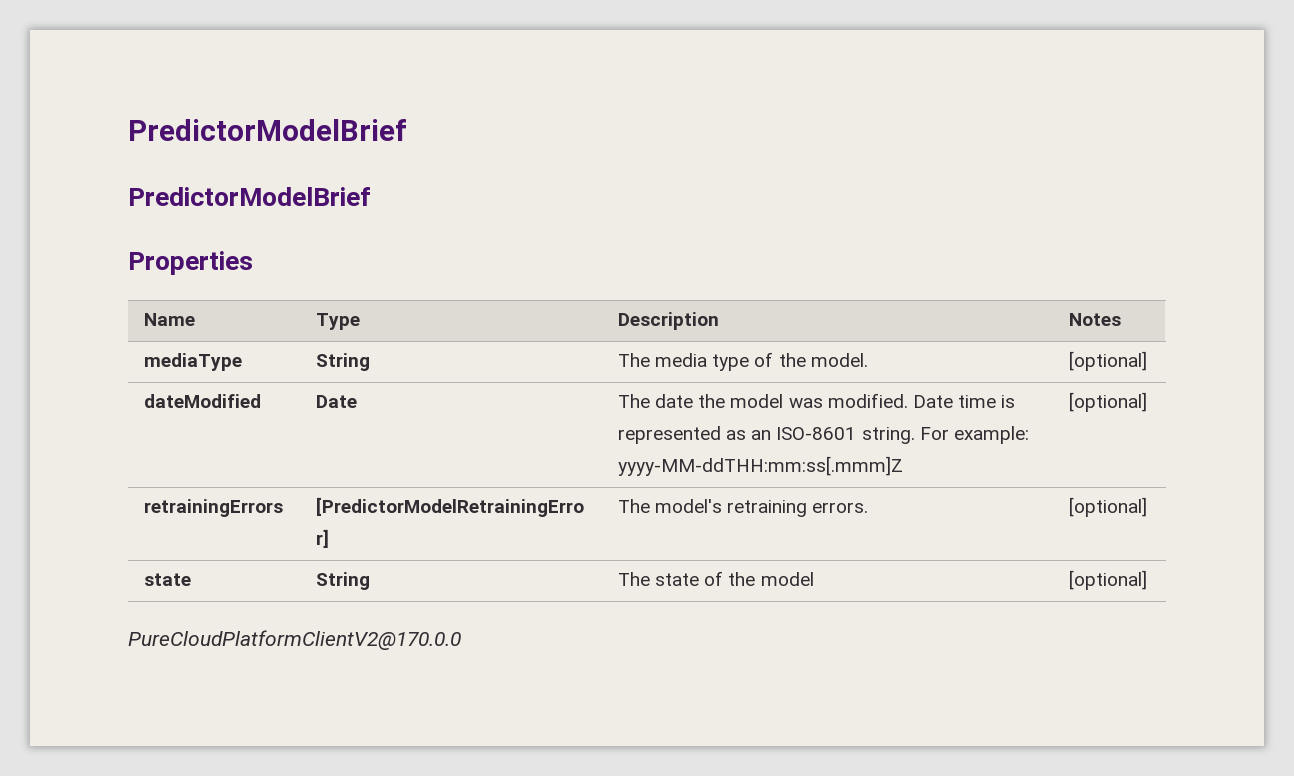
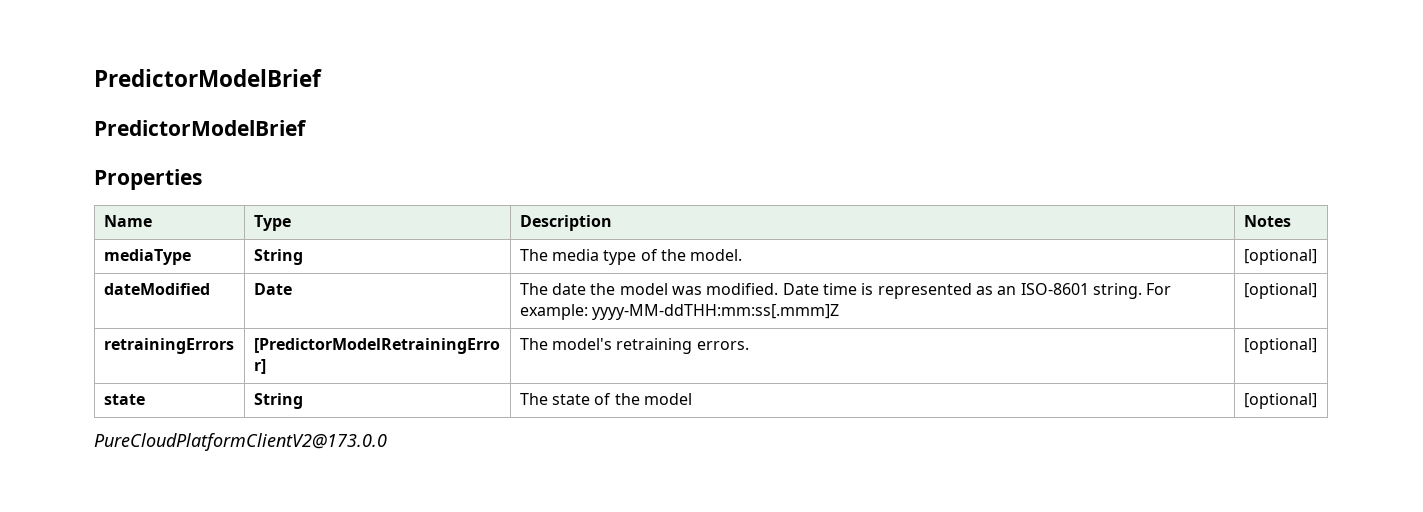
- PureCloudPlatformClientV2@170.0.0
+ PureCloudPlatformClientV2@173.0.0

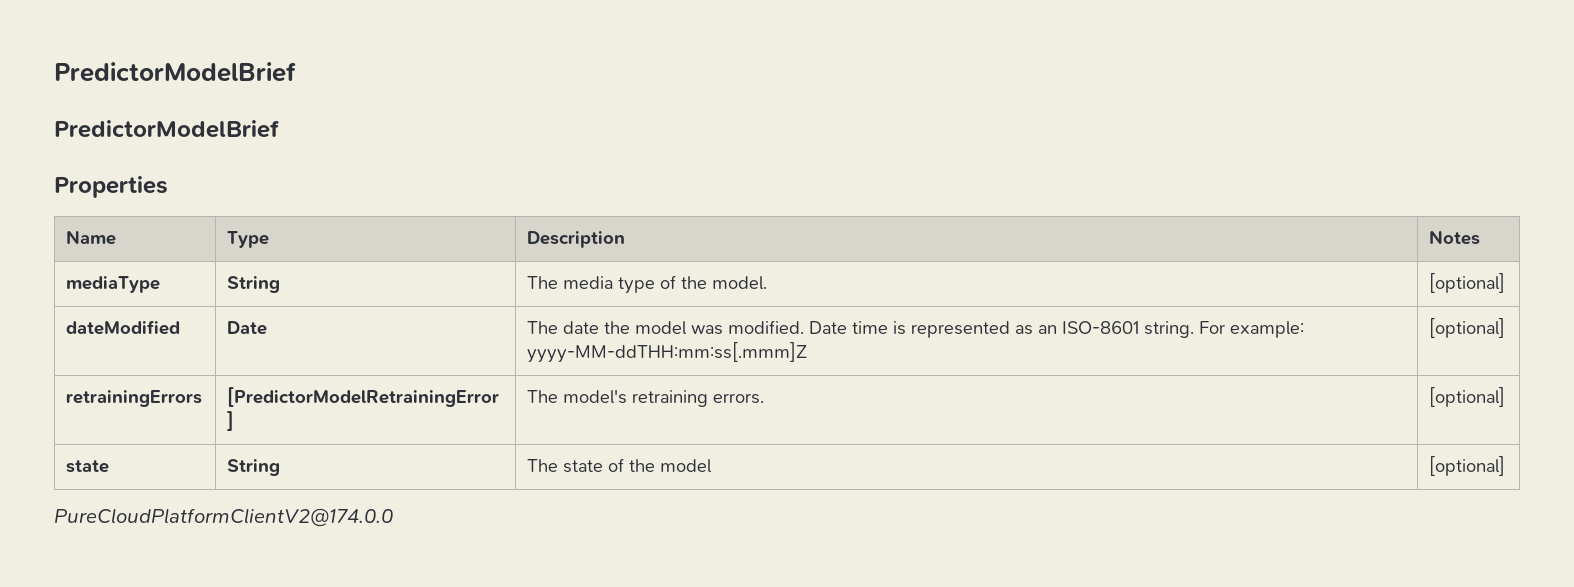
- PureCloudPlatformClientV2@173.0.0
+ PureCloudPlatformClientV2@174.0.0

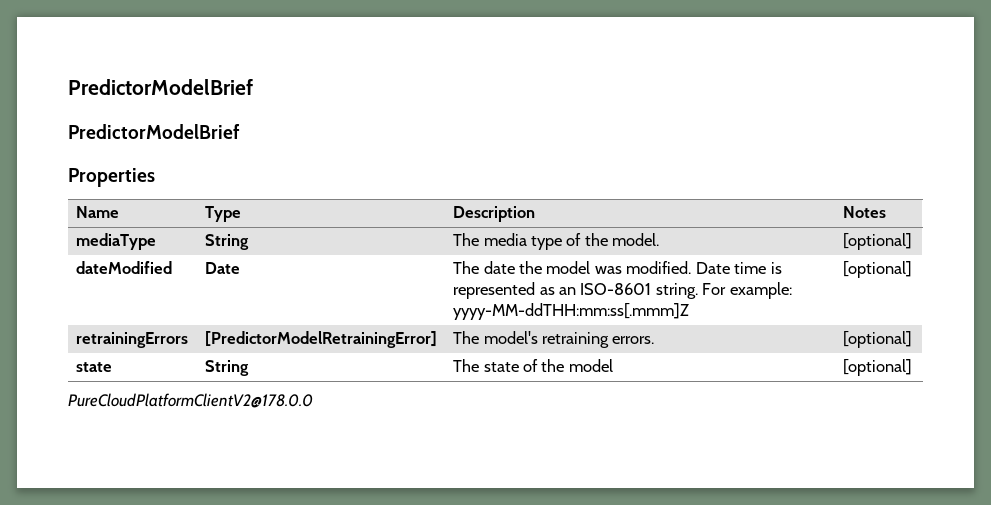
- PureCloudPlatformClientV2@174.0.0
+ PureCloudPlatformClientV2@178.0.0

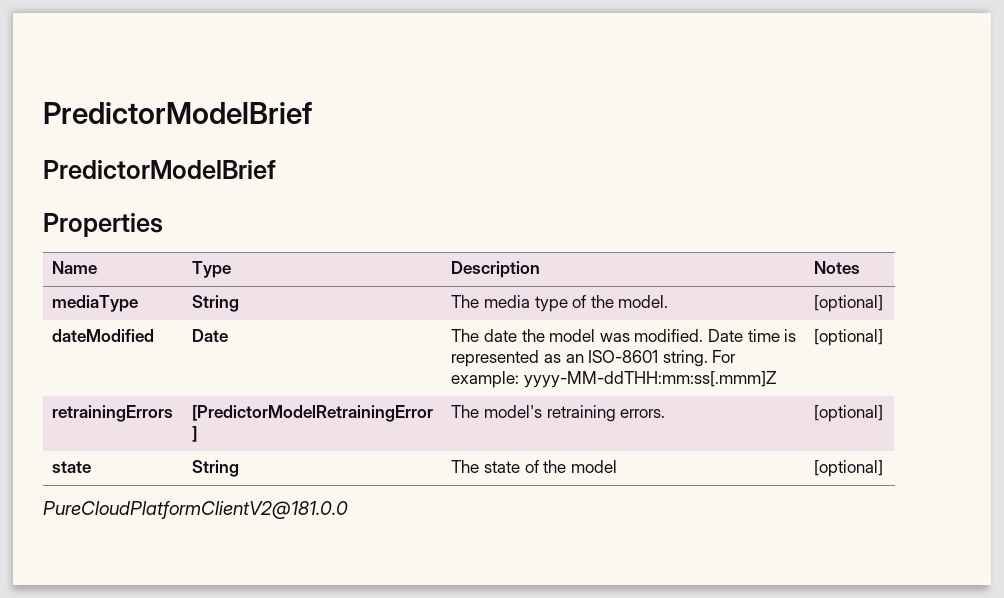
- PureCloudPlatformClientV2@178.0.0
+ PureCloudPlatformClientV2@181.0.0

